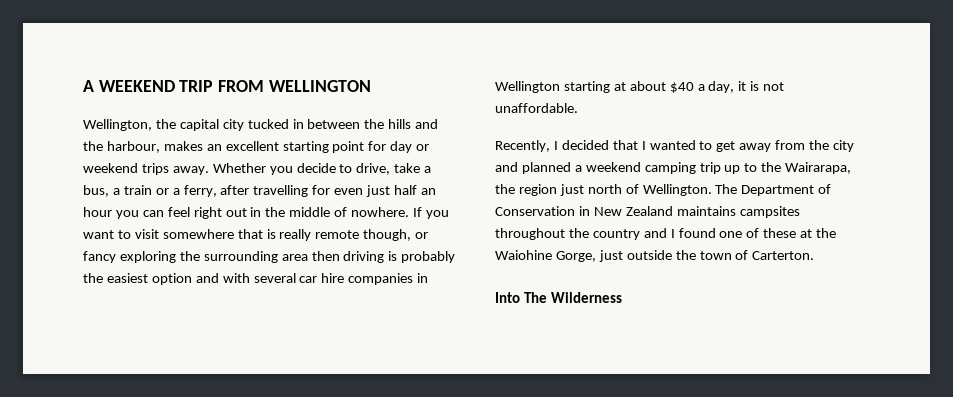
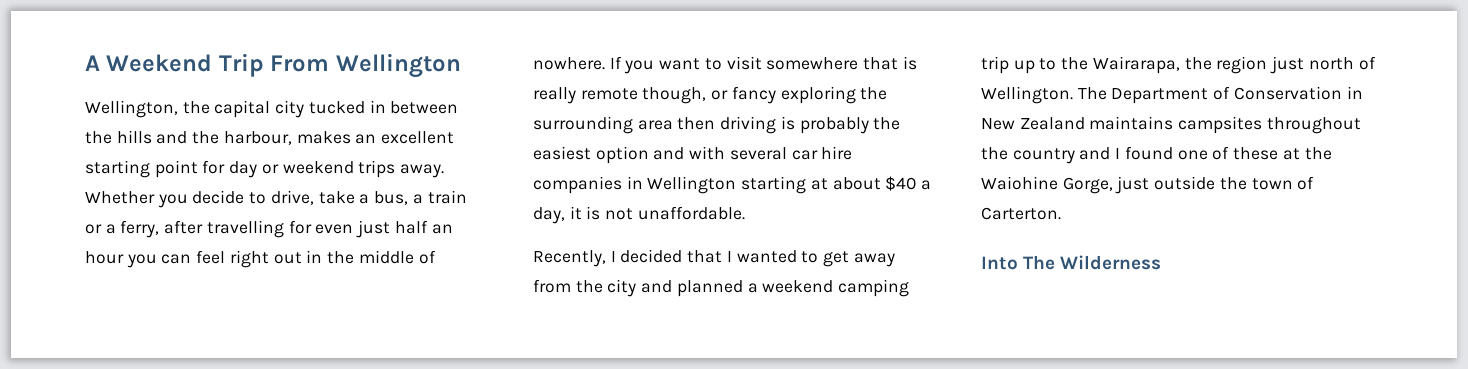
- A WEEKEND TRIP FROM WELLINGTON
+ A Weekend Trip From Wellington

